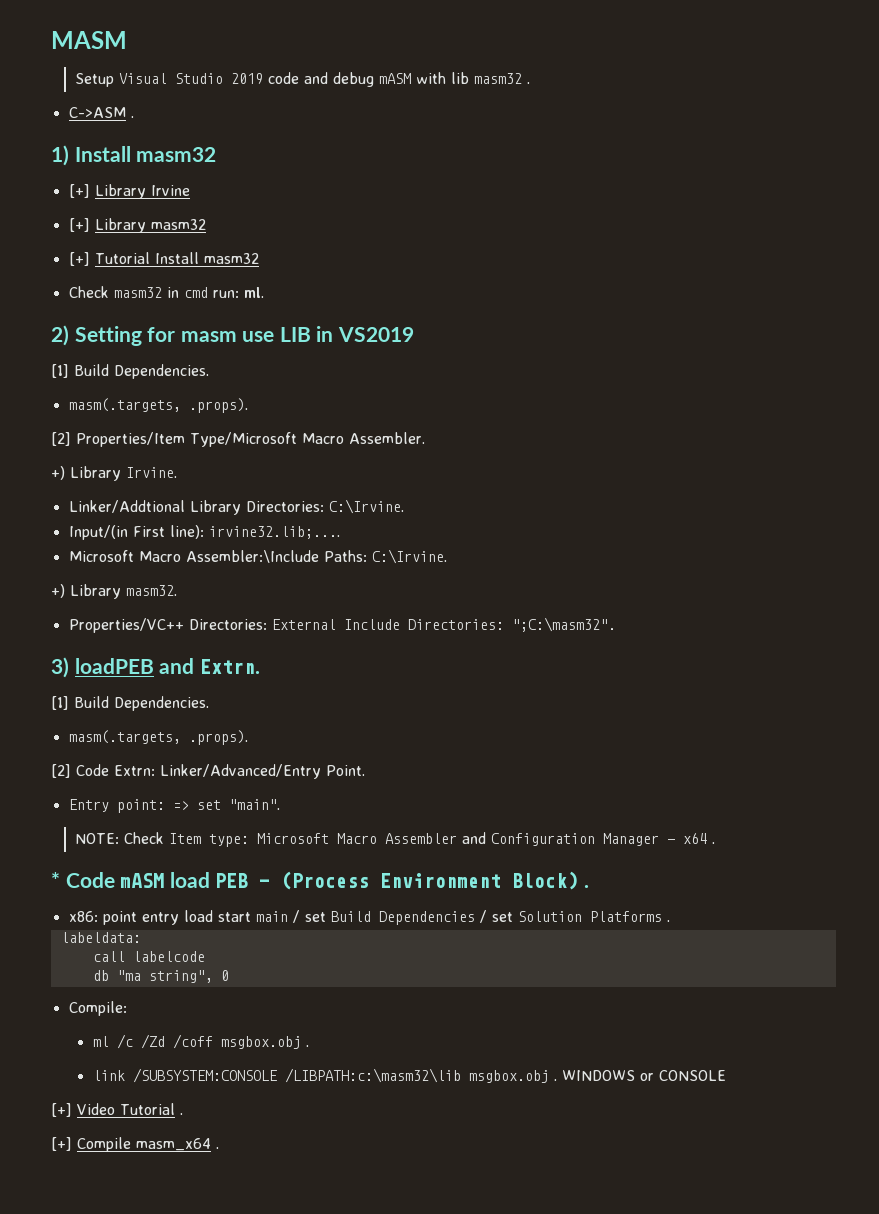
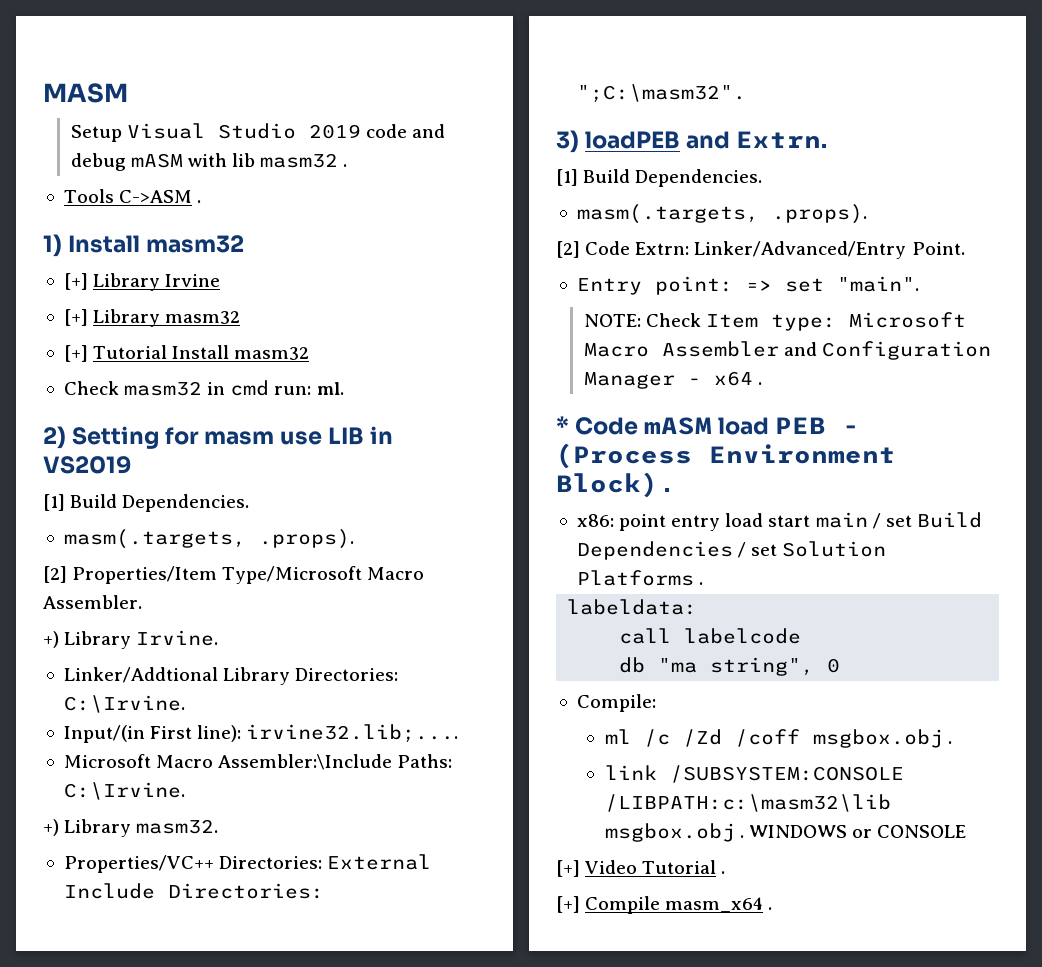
- C->ASM .
+ Tools C->ASM .

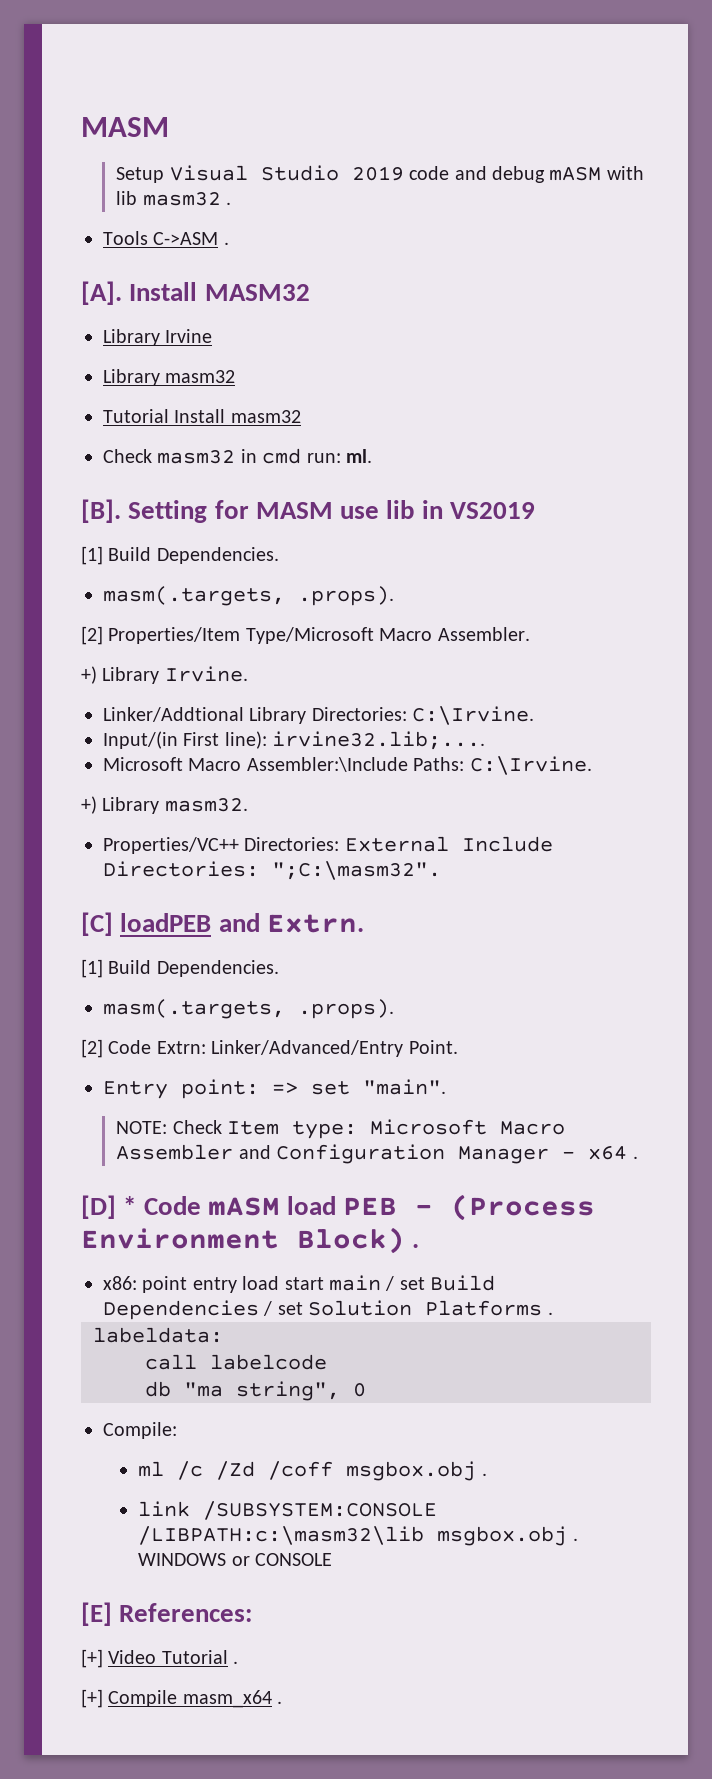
- 1) Install masm32
- [+] Library Irvine
+ [A]. Install MASM32
+ Library Irvine
- [+] Library masm32
+ Library masm32
- [+] Tutorial Install masm32
+ Tutorial Install masm32
- 2) Setting for masm use LIB in VS2019
+ [B]. Setting for MASM use lib in VS2019
- 3) loadPEB and Extrn.
+ [C] loadPEB and Extrn.
- * Code mASM load PEB - (Process Environment Block) .
+ [D] * Code mASM load PEB - (Process Environment Block) .
+ [E] References:

